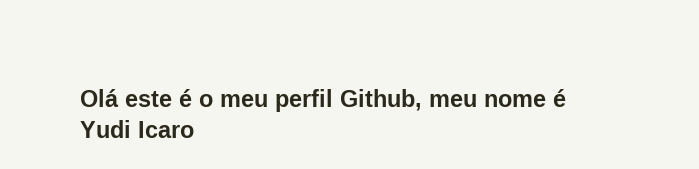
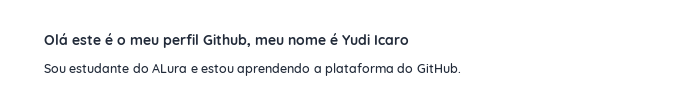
+ Sou estudante do ALura e estou aprendendo a plataforma do GitHub.

